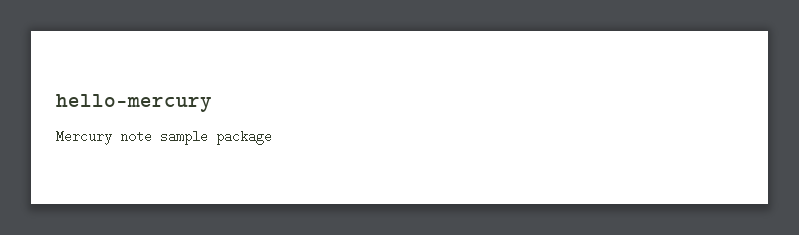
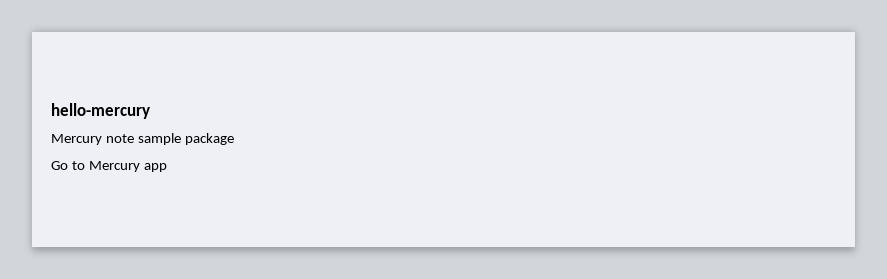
+ Go to Mercury app

